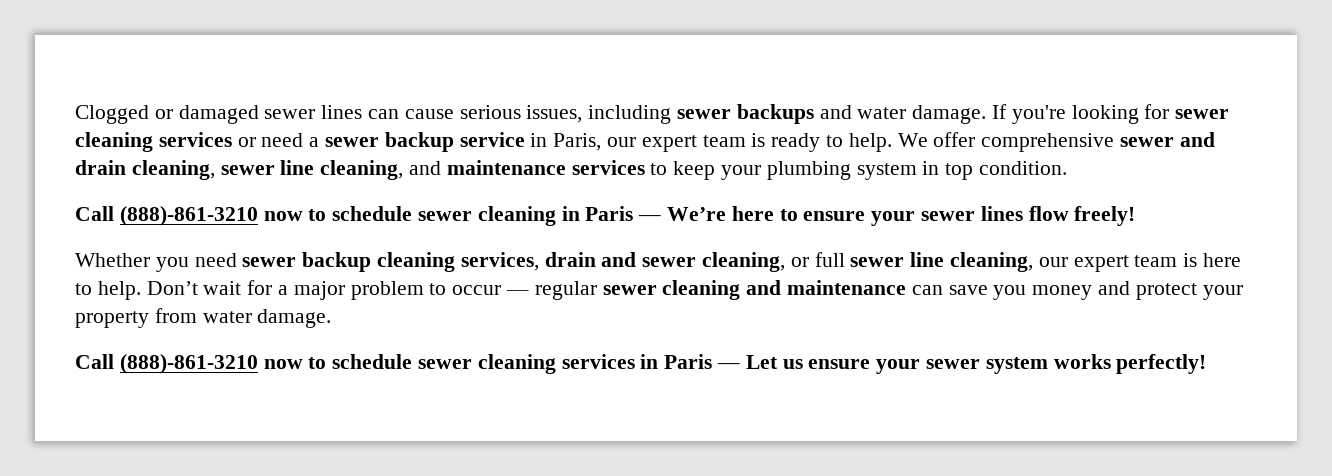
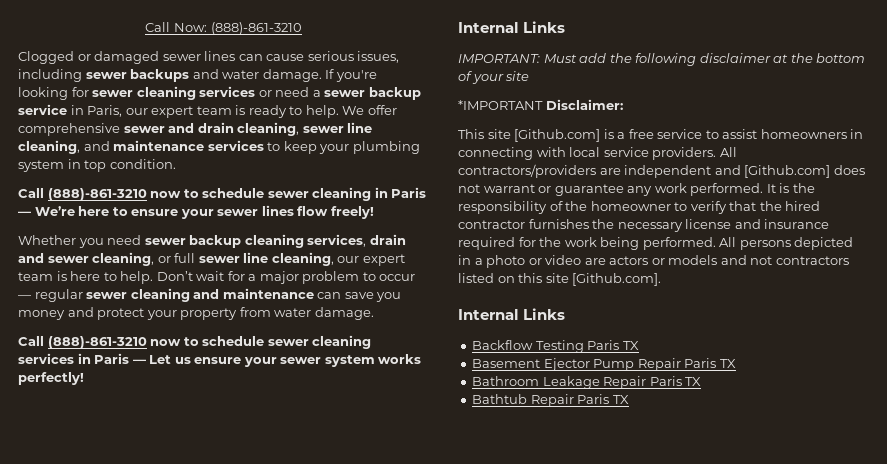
+ Call Now: (888)-861-3210
  Call (888)-861-3210 now to schedule sewer cleaning services in Paris — Let us ensure your sewer system works perfectly!
+ Internal Links
+ IMPORTANT: Must add the following disclaimer at the bottom of your site
+ *IMPORTANT Disclaimer:
+ This site [Github.com] is a free service to assist homeowners in connecting with local service providers. All contractors/providers are independent and [Github.com] does not warrant or guarantee any work performed. It is the responsibility of the homeowner to verify that the hired contractor furnishes the necessary license and insurance required for the work being performed. All persons depicted in a photo or video are actors or models and not contractors listed on this site [Github.com].
+ Internal Links
+ Backflow Testing Paris TX
+ Basement Ejector Pump Repair Paris TX
+ Bathroom Leakage Repair Paris TX
+ Bathtub Repair Paris TX

